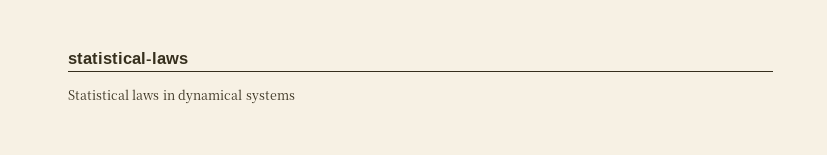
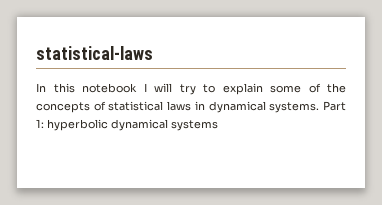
- Statistical laws in dynamical systems
+ In this notebook I will try to explain some of the concepts of statistical laws in dynamical systems. Part 1: hyperbolic dynamical systems

